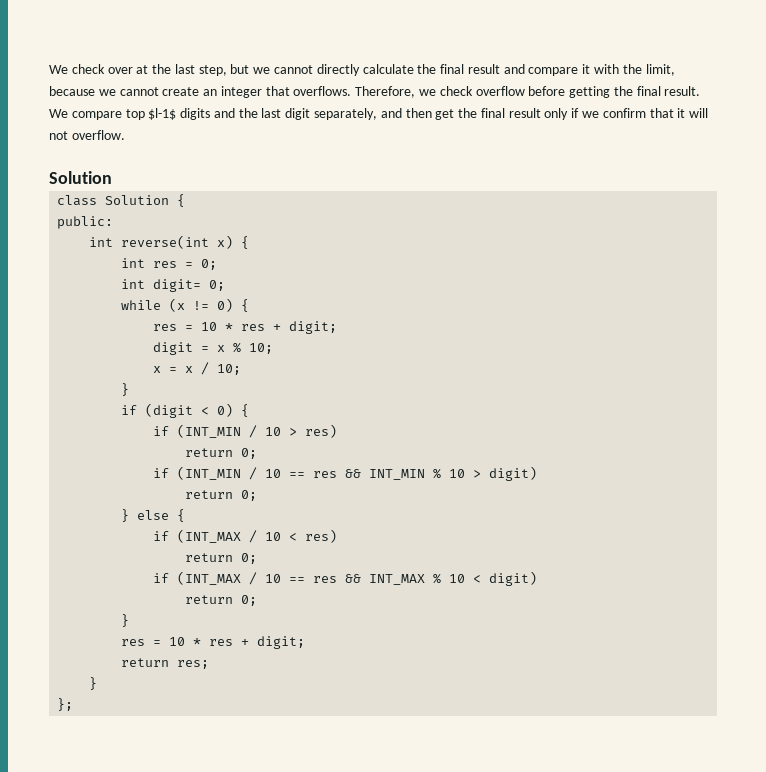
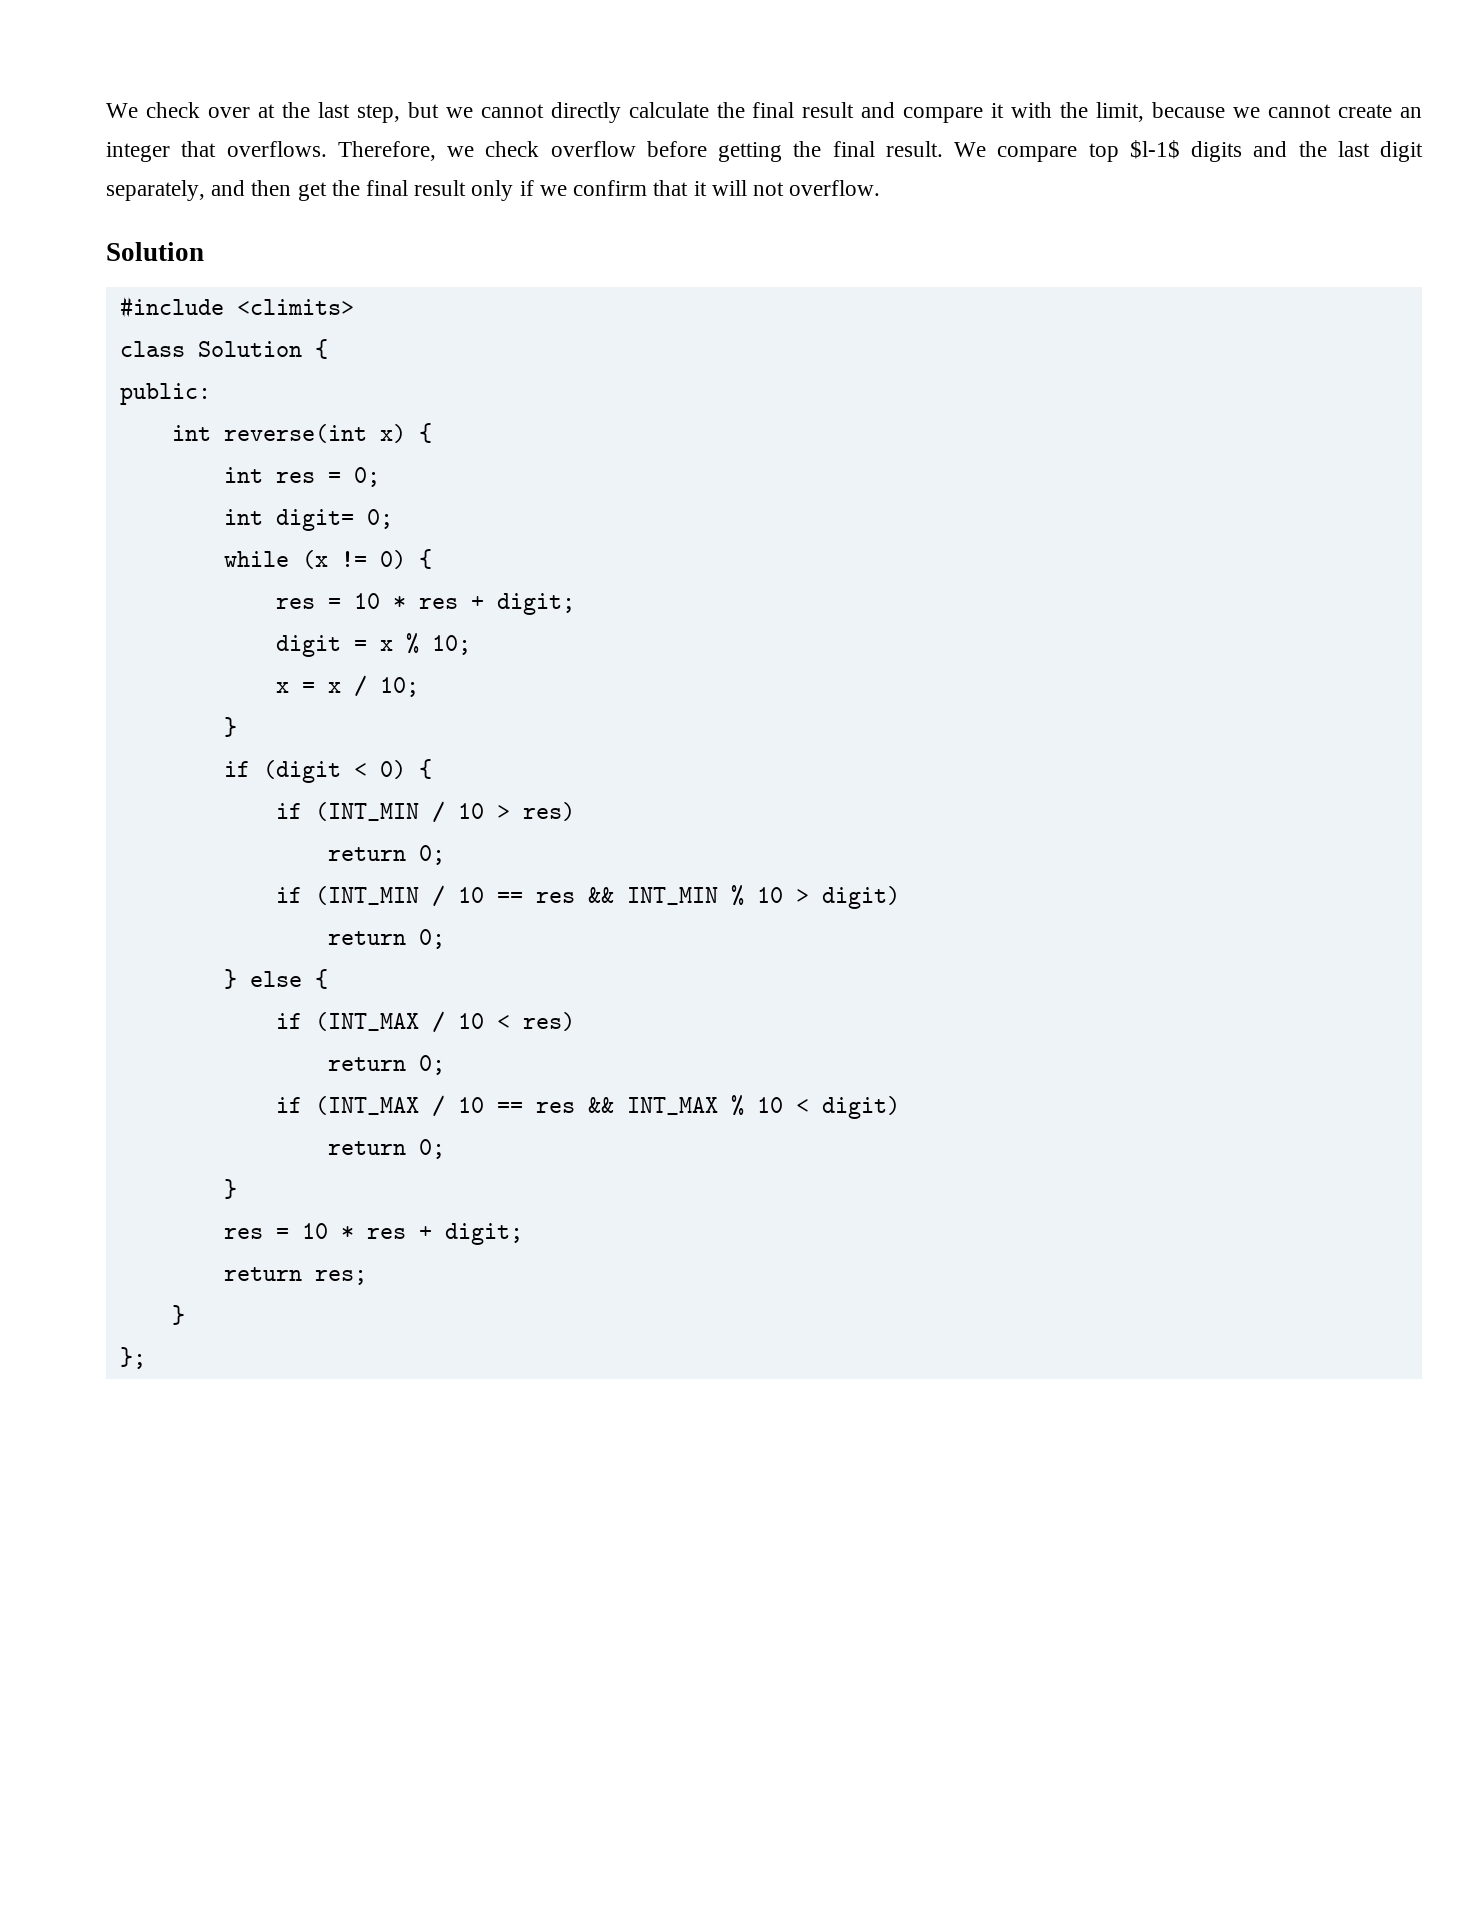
+ #include <climits>

